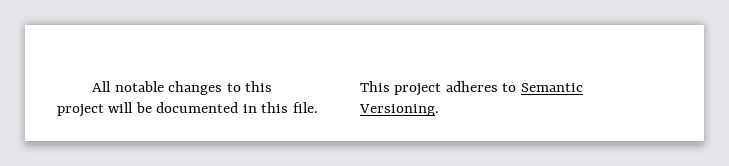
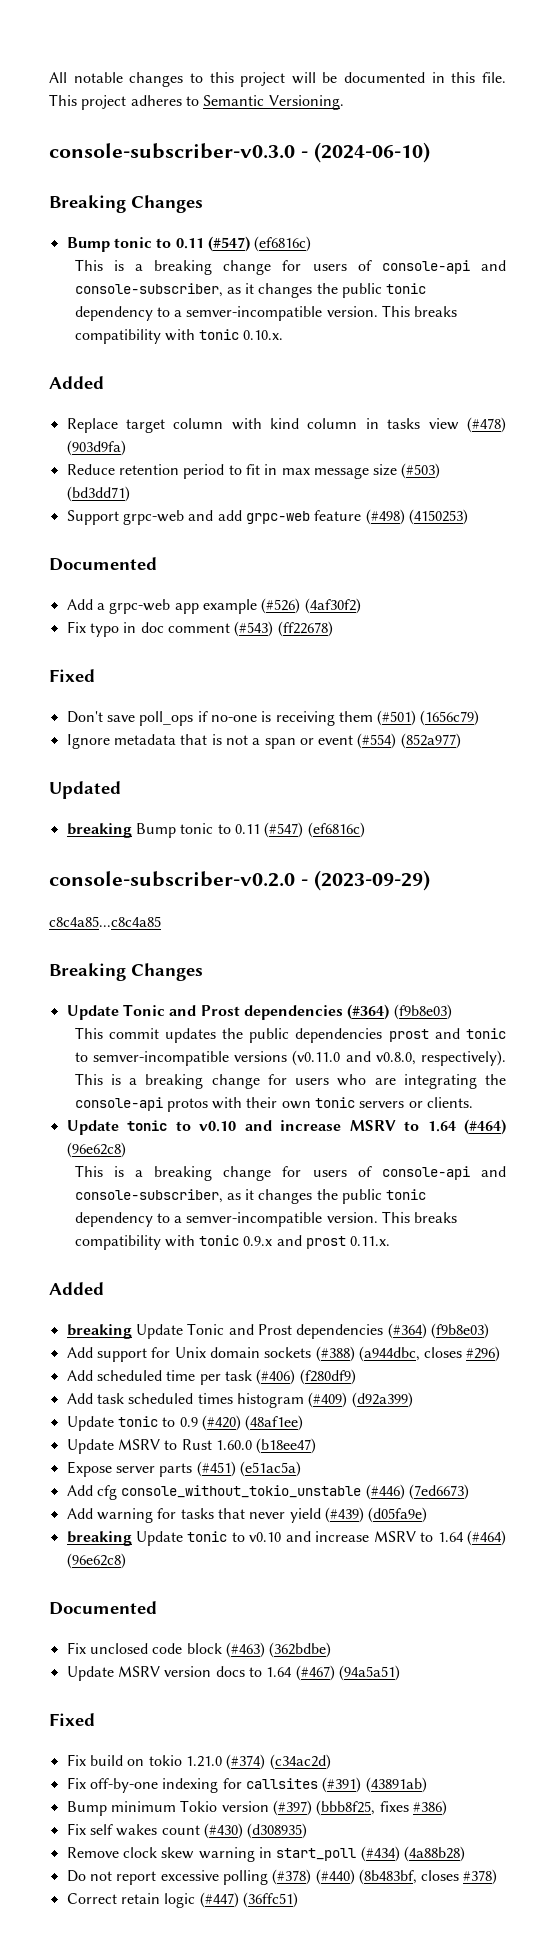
+ console-subscriber-v0.3.0 - (2024-06-10)
+ Breaking Changes
+ Bump tonic to 0.11 (#547) (ef6816c)
+ This is a breaking change for users of console-api and console-subscriber, as it changes the public tonic dependency to a semver-incompatible version. This breaks compatibility with tonic 0.10.x.
+ Added
+ Replace target column with kind column in tasks view (#478) (903d9fa)
+ Reduce retention period to fit in max message size (#503) (bd3dd71)
+ Support grpc-web and add grpc-web feature (#498) (4150253)
+ Documented
+ Add a grpc-web app example (#526) (4af30f2)
+ Fix typo in doc comment (#543) (ff22678)
+ Fixed
+ Don't save poll_ops if no-one is receiving them (#501) (1656c79)
+ Ignore metadata that is not a span or event (#554) (852a977)
+ Updated
+ breaking Bump tonic to 0.11 (#547) (ef6816c)
+ console-subscriber-v0.2.0 - (2023-09-29)
+ c8c4a85...c8c4a85
+ Breaking Changes
+ Update Tonic and Prost dependencies (#364) (f9b8e03)
+ This commit updates the public dependencies prost and tonic to semver-incompatible versions (v0.11.0 and v0.8.0, respectively). This is a breaking change for users who are integrating the console-api protos with their own tonic servers or clients.
+ Update tonic to v0.10 and increase MSRV to 1.64 (#464) (96e62c8)
+ This is a breaking change for users of console-api and console-subscriber, as it changes the public tonic dependency to a semver-incompatible version. This breaks compatibility with tonic 0.9.x and prost 0.11.x.
+ Added
+ breaking Update Tonic and Prost dependencies (#364) (f9b8e03)
+ Add support for Unix domain sockets (#388) (a944dbc, closes #296)
+ Add scheduled time per task (#406) (f280df9)
+ Add task scheduled times histogram (#409) (d92a399)
+ Update tonic to 0.9 (#420) (48af1ee)
+ Update MSRV to Rust 1.60.0 (b18ee47)
+ Expose server parts (#451) (e51ac5a)
+ Add cfg console_without_tokio_unstable (#446) (7ed6673)
+ Add warning for tasks that never yield (#439) (d05fa9e)
+ breaking Update tonic to v0.10 and increase MSRV to 1.64 (#464) (96e62c8)
+ Documented
+ Fix unclosed code block (#463) (362bdbe)
+ Update MSRV version docs to 1.64 (#467) (94a5a51)
+ Fixed
+ Fix build on tokio 1.21.0 (#374) (c34ac2d)
+ Fix off-by-one indexing for callsites (#391) (43891ab)
+ Bump minimum Tokio version (#397) (bbb8f25, fixes #386)
+ Fix self wakes count (#430) (d308935)
+ Remove clock skew warning in start_poll (#434) (4a88b28)
+ Do not report excessive polling (#378) (#440) (8b483bf, closes #378)
+ Correct retain logic (#447) (36ffc51)

